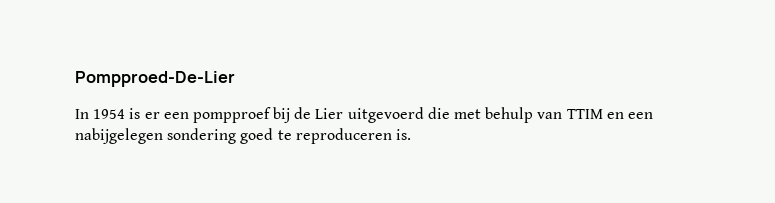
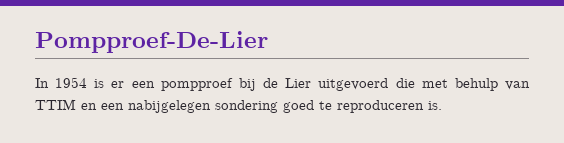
- Pompproed-De-Lier
+ Pompproef-De-Lier

